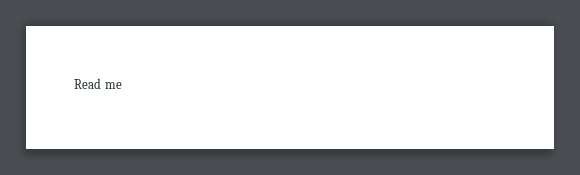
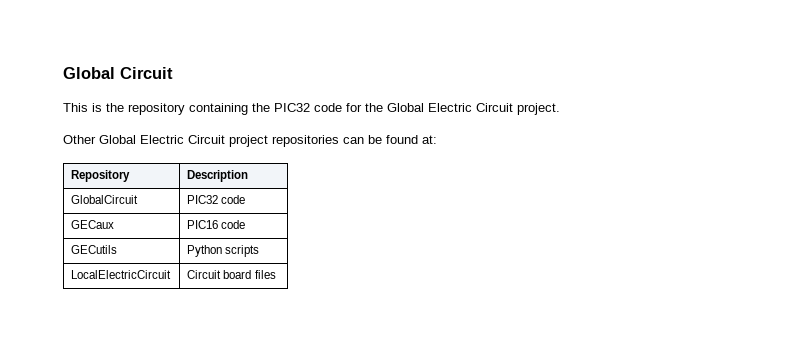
- Read me
+ Global Circuit
+ This is the repository containing the PIC32 code for the Global Electric Circuit project.
+ Other Global Electric Circuit project repositories can be found at:
+ Repository | Description
+ GlobalCircuit | PIC32 code
+ GECaux | PIC16 code
+ GECutils | Python scripts
+ LocalElectricCircuit | Circuit board files

